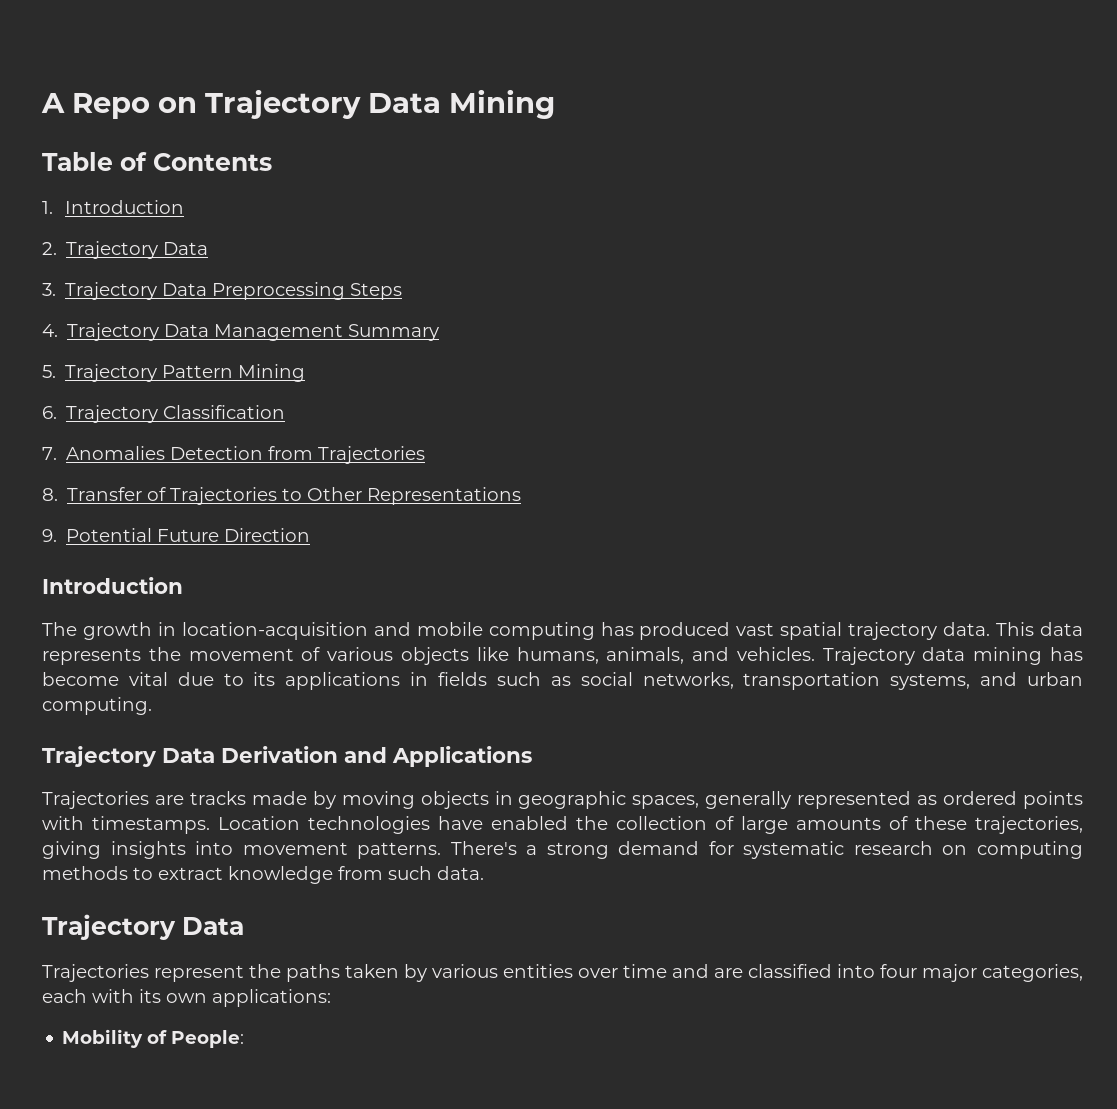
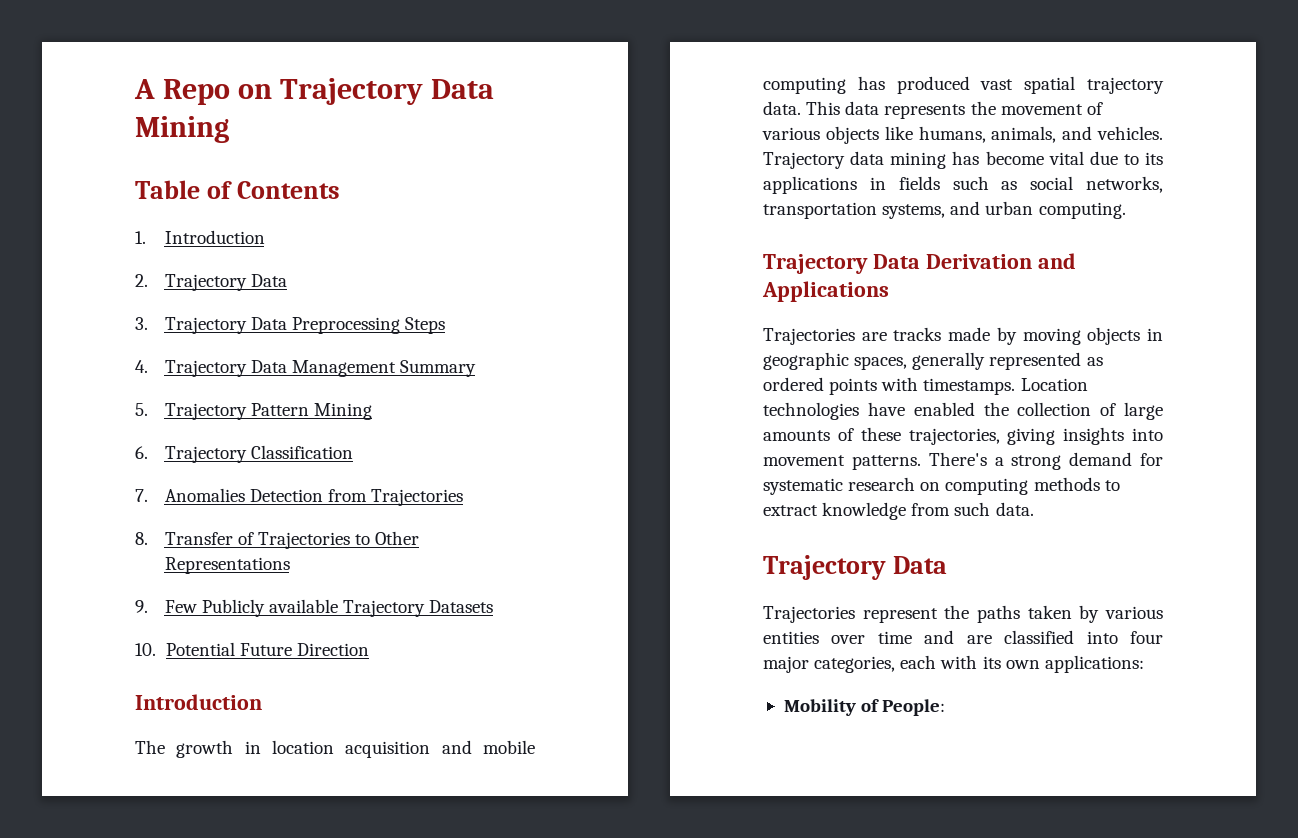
- 9. Potential Future Direction
+ 9. Few Publicly available Trajectory Datasets
+ 10. Potential Future Direction
- The growth in location-acquisition and mobile computing has produced vast spatial trajectory data.
+ The growth in location acquisition and mobile computing has produced vast spatial trajectory data.

